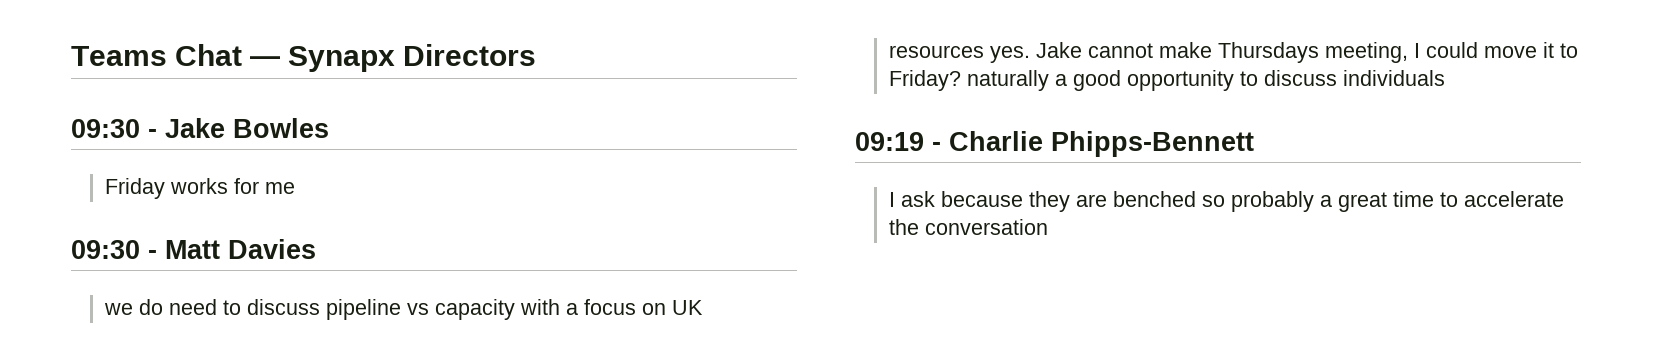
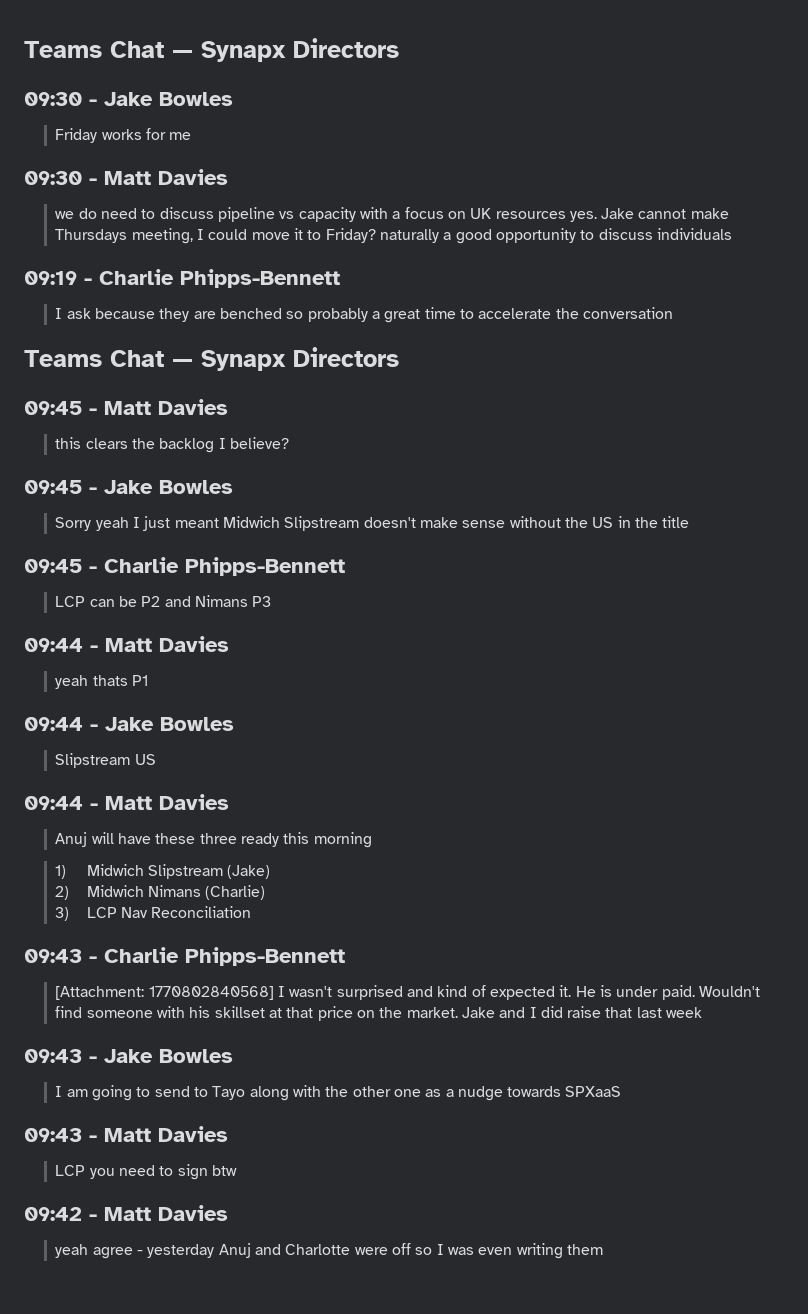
  I ask because they are benched so probably a great time to accelerate the conversation
+ Teams Chat — Synapx Directors
+ 09:45 - Matt Davies
+ this clears the backlog I believe?
+ 09:45 - Jake Bowles
+ Sorry yeah I just meant Midwich Slipstream doesn't make sense without the US in the title
+ 09:45 - Charlie Phipps-Bennett
+ LCP can be P2 and Nimans P3
+ 09:44 - Matt Davies
+ yeah thats P1
+ 09:44 - Jake Bowles
+ Slipstream US
+ 09:44 - Matt Davies
+ Anuj will have these three ready this morning
+ 1) Midwich Slipstream (Jake)
+ 2) Midwich Nimans (Charlie)
+ 3) LCP Nav Reconciliation
+ 09:43 - Charlie Phipps-Bennett
+ [Attachment: 1770802840568] I wasn't surprised and kind of expected it. He is under paid. Wouldn't find someone with his skillset at that price on the market. Jake and I did raise that last week
+ 09:43 - Jake Bowles
+ I am going to send to Tayo along with the other one as a nudge towards SPXaaS
+ 09:43 - Matt Davies
+ LCP you need to sign btw
+ 09:42 - Matt Davies
+ yeah agree - yesterday Anuj and Charlotte were off so I was even writing them

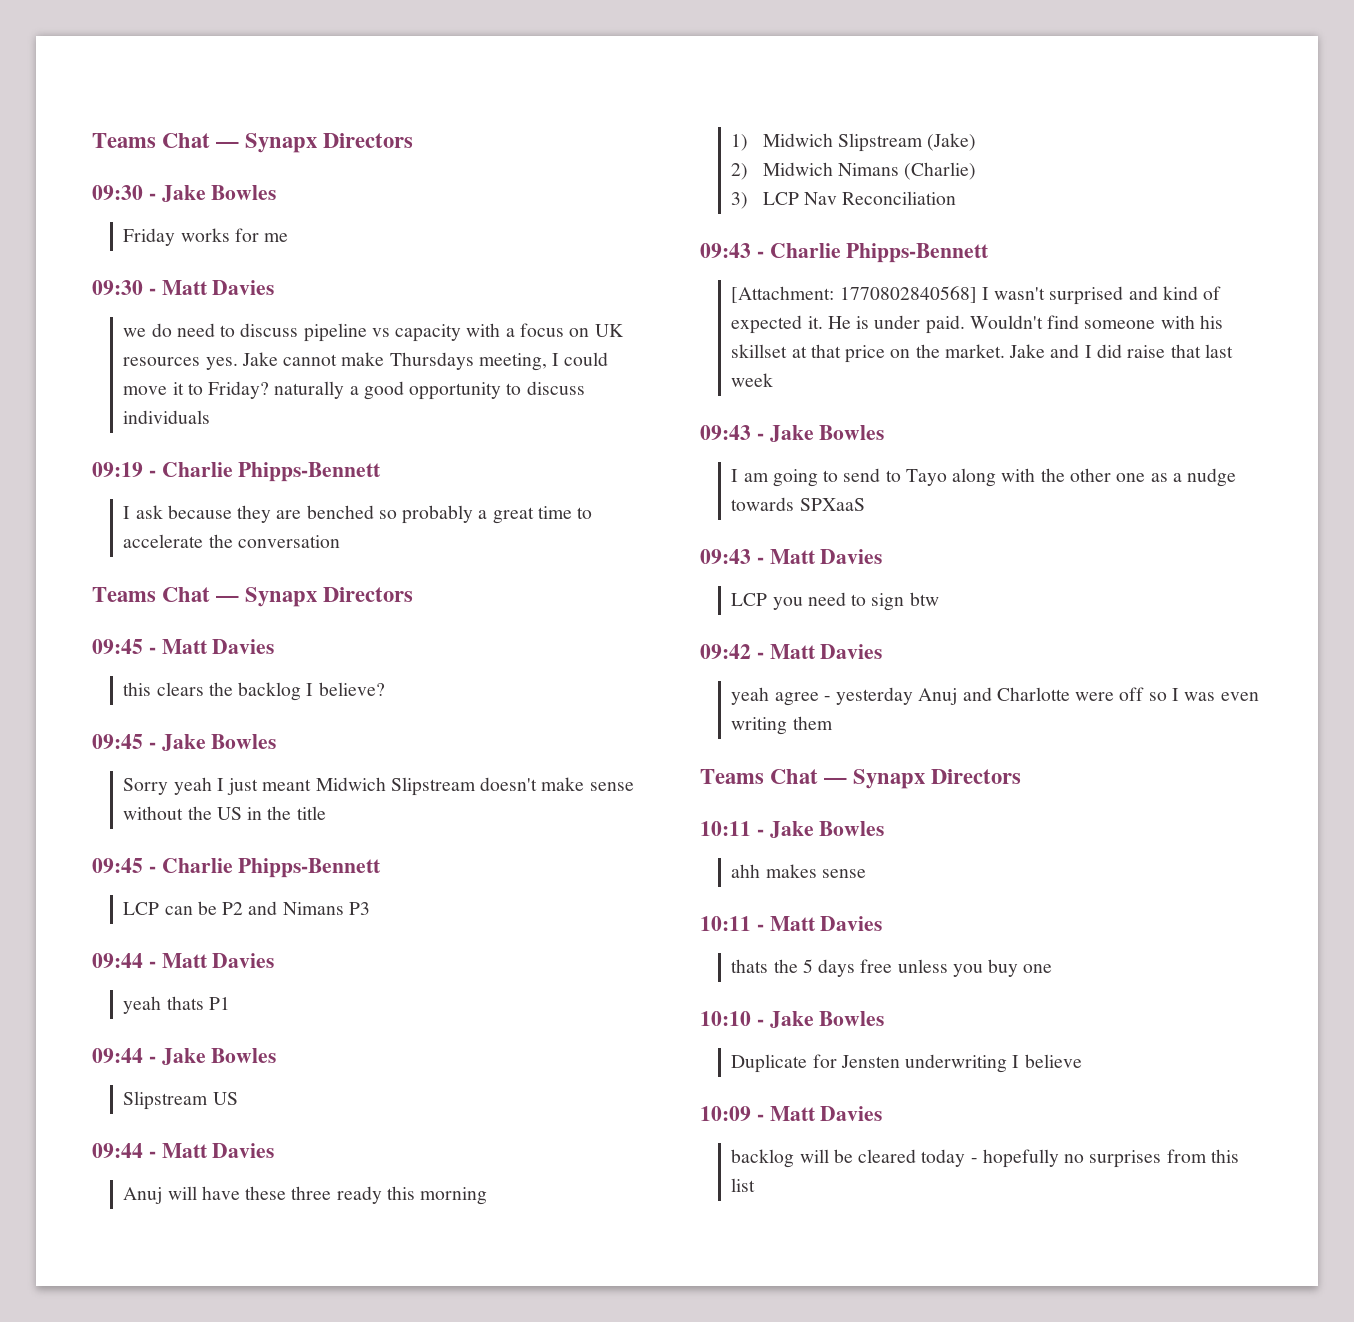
  yeah agree - yesterday Anuj and Charlotte were off so I was even writing them
+ Teams Chat — Synapx Directors
+ 10:11 - Jake Bowles
+ ahh makes sense
+ 10:11 - Matt Davies
+ thats the 5 days free unless you buy one
+ 10:10 - Jake Bowles
+ Duplicate for Jensten underwriting I believe
+ 10:09 - Matt Davies
+ backlog will be cleared today - hopefully no surprises from this list

